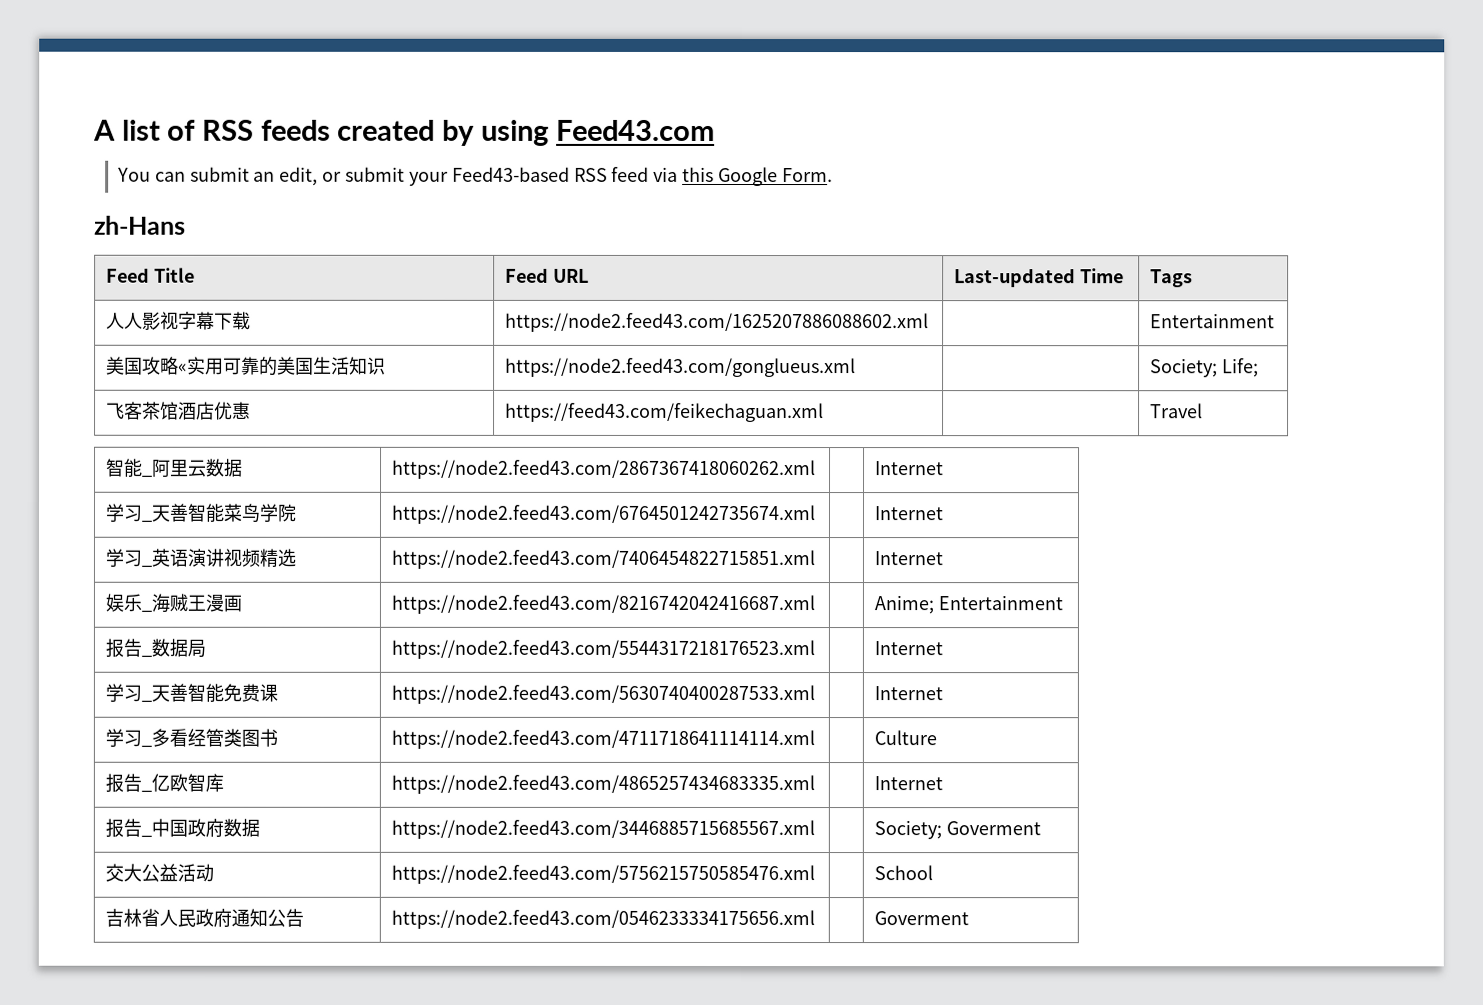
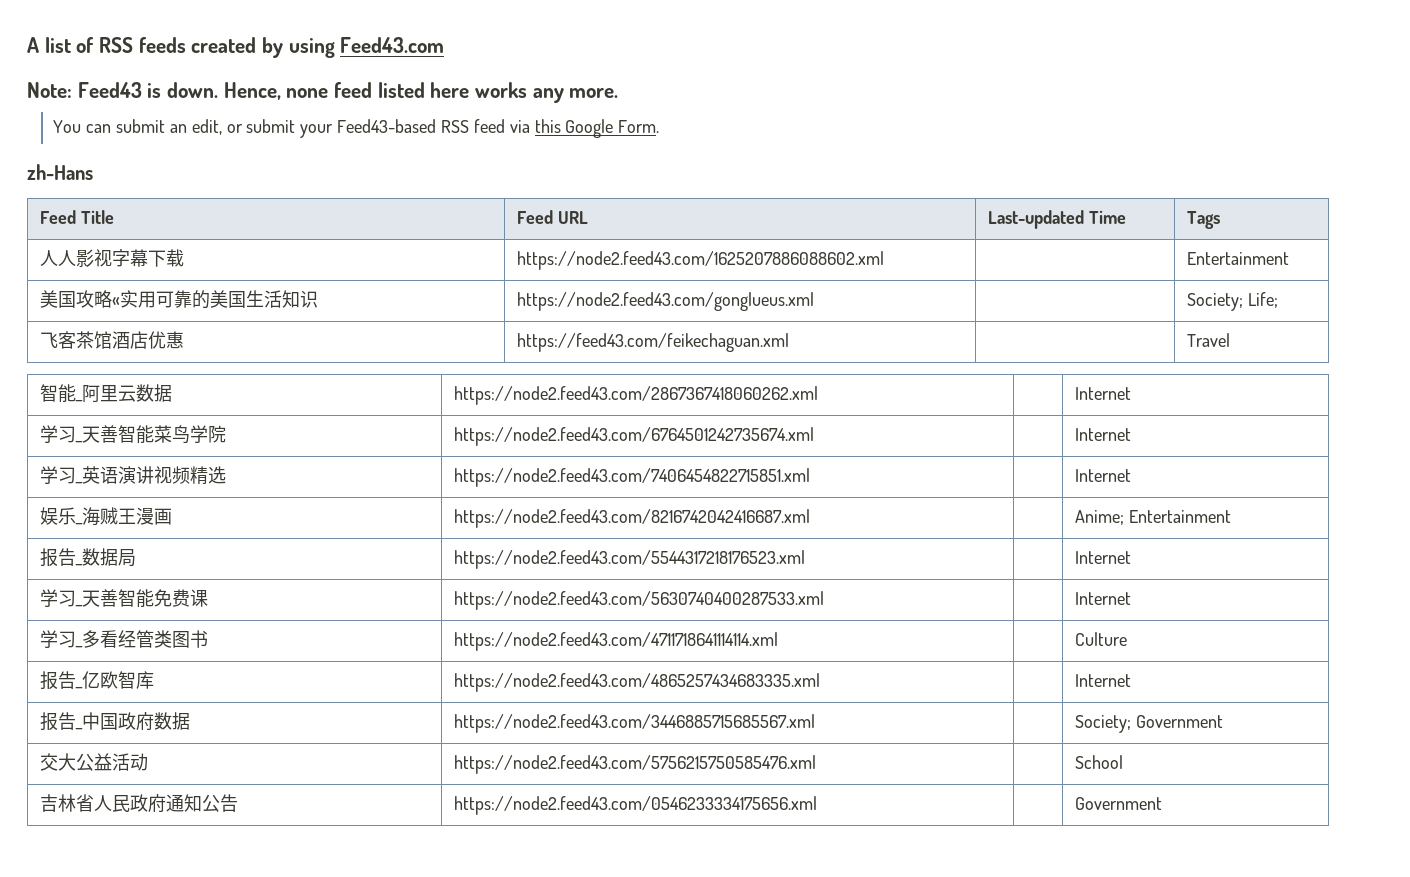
+ Note: Feed43 is down. Hence, none feed listed here works any more.
- 报告_中国政府数据 | https://node2.feed43.com/3446885715685567.xml | | Society; Goverment
+ 报告_中国政府数据 | https://node2.feed43.com/3446885715685567.xml | | Society; Government
- 吉林省人民政府通知公告 | https://node2.feed43.com/0546233334175656.xml | | Goverment
+ 吉林省人民政府通知公告 | https://node2.feed43.com/0546233334175656.xml | | Government

